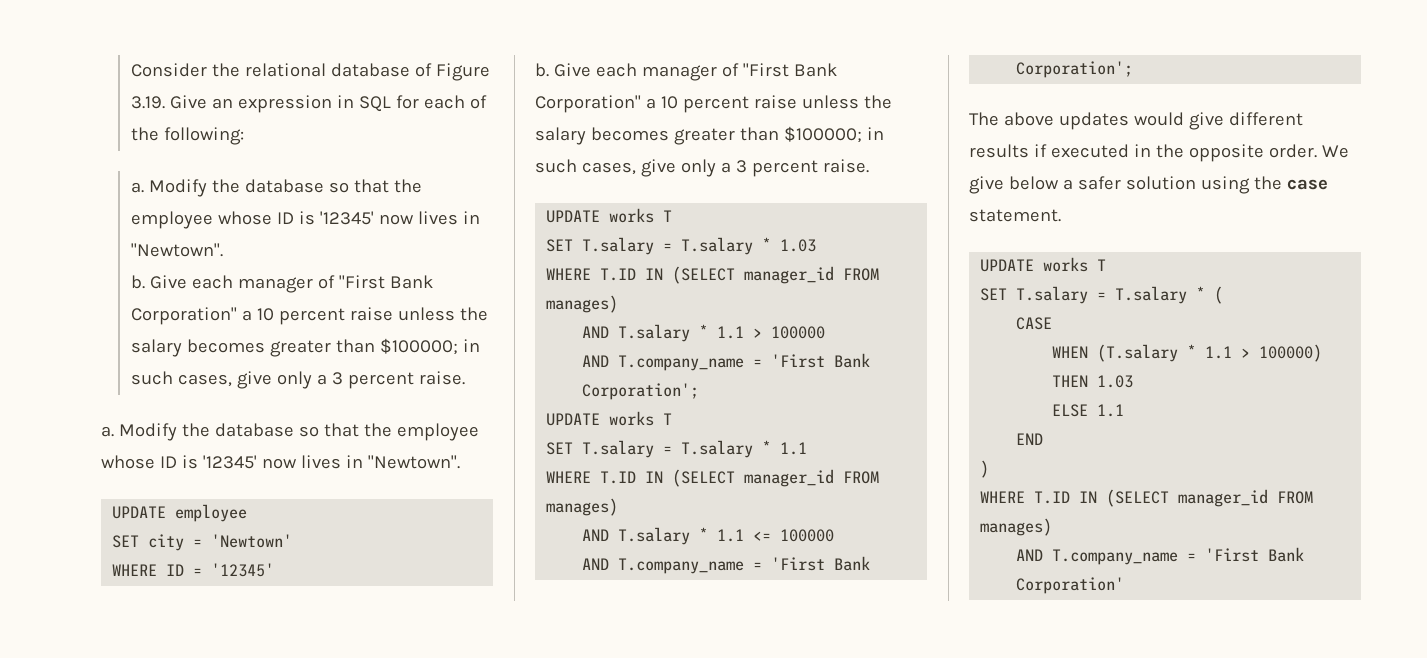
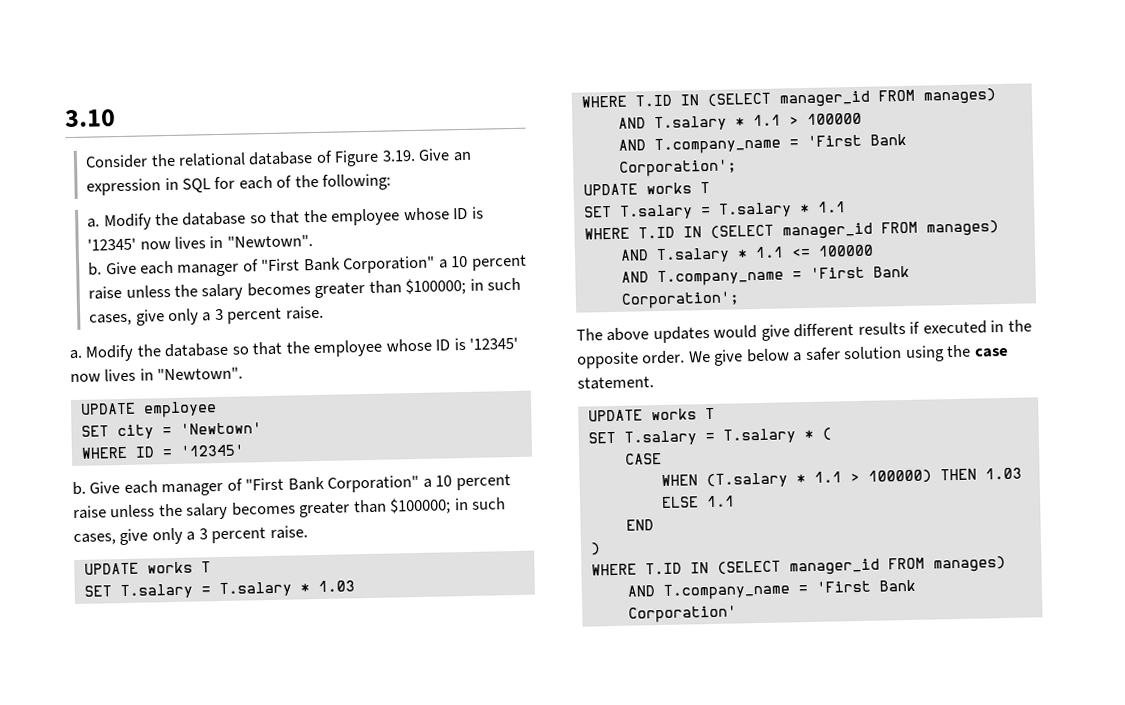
+ 3.10

